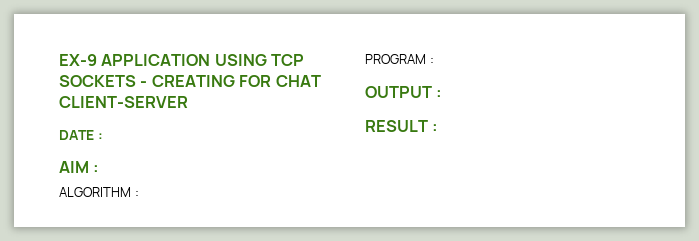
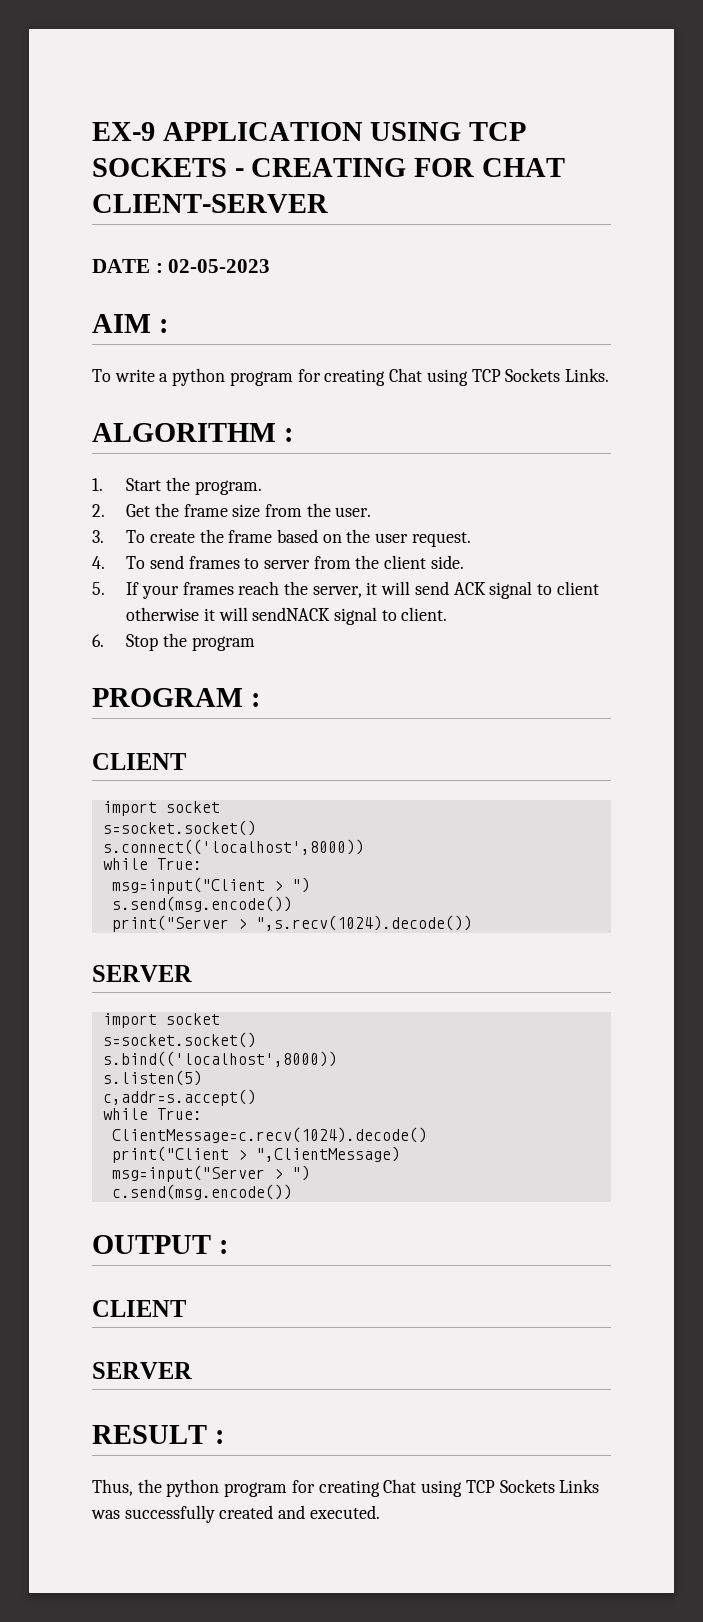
- DATE :
+ DATE : 02-05-2023
+ To write a python program for creating Chat using TCP Sockets Links.
  ALGORITHM :
+ 1. Start the program.
+ 2. Get the frame size from the user.
+ 3. To create the frame based on the user request.
+ 4. To send frames to server from the client side.
+ 5. If your frames reach the server, it will send ACK signal to client otherwise it will sendNACK signal to client.
+ 6. Stop the program
  PROGRAM :
+ CLIENT
+ import socket
+ s=socket.socket()
+ s.connect(('localhost',8000))
+ while True:
+ msg=input("Client > ")
+ s.send(msg.encode())
+ print("Server > ",s.recv(1024).decode())
+ SERVER
+ import socket
+ s=socket.socket()
+ s.bind(('localhost',8000))
+ s.listen(5)
+ c,addr=s.accept()
+ while True:
+ ClientMessage=c.recv(1024).decode()
+ print("Client > ",ClientMessage)
+ msg=input("Server > ")
+ c.send(msg.encode())
  OUTPUT :
+ CLIENT
+ SERVER
+ Thus, the python program for creating Chat using TCP Sockets Links was successfully created and executed.

